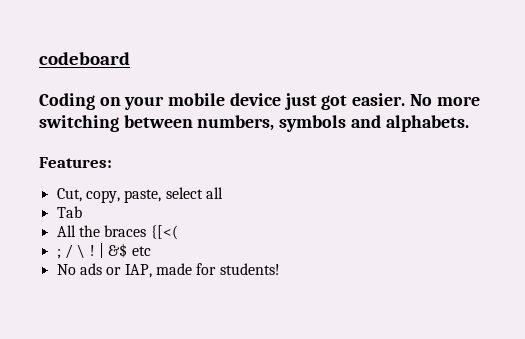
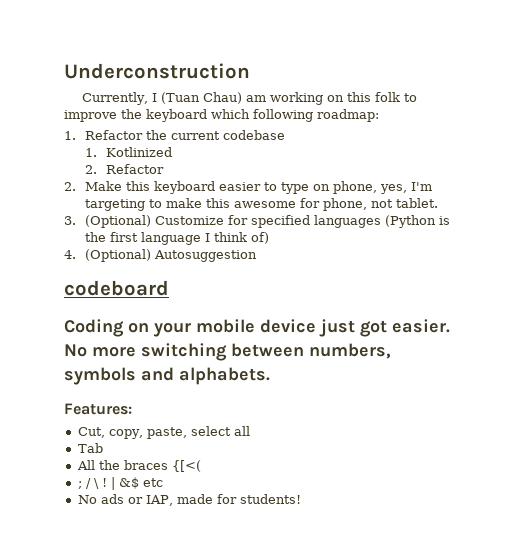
+ Underconstruction
+ Currently, I (Tuan Chau) am working on this folk to improve the keyboard which following roadmap:
+ 1. Refactor the current codebase
+ 1. Kotlinized
+ 2. Refactor
+ 2. Make this keyboard easier to type on phone, yes, I'm targeting to make this awesome for phone, not tablet.
+ 3. (Optional) Customize for specified languages (Python is the first language I think of)
+ 4. (Optional) Autosuggestion

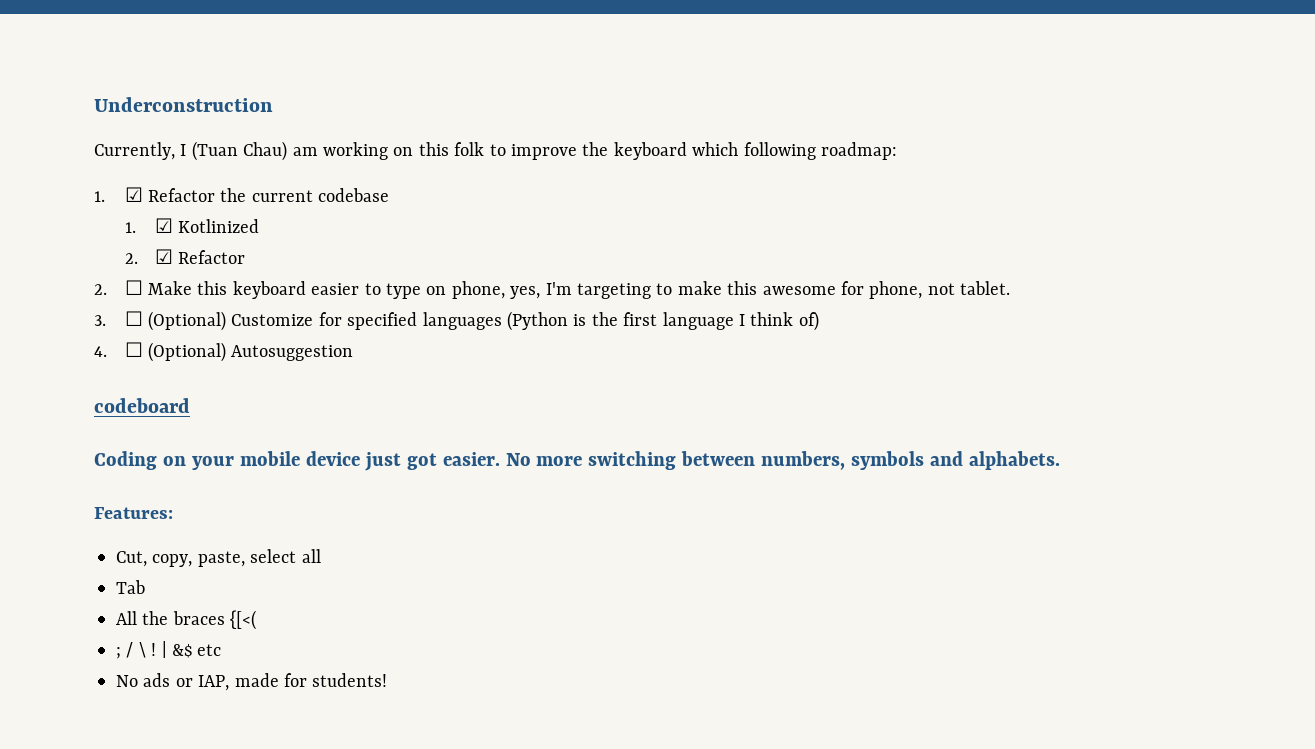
- 1. Refactor the current codebase
+ 1. ☑ Refactor the current codebase
- 1. Kotlinized
+ 1. ☑ Kotlinized
- 2. Refactor
+ 2. ☑ Refactor
- 2. Make this keyboard easier to type on phone, yes, I'm targeting to make this awesome for phone, not tablet.
+ 2. ☐ Make this keyboard easier to type on phone, yes, I'm targeting to make this awesome for phone, not tablet.
- 3. (Optional) Customize for specified languages (Python is the first language I think of)
+ 3. ☐ (Optional) Customize for specified languages (Python is the first language I think of)
- 4. (Optional) Autosuggestion
+ 4. ☐ (Optional) Autosuggestion

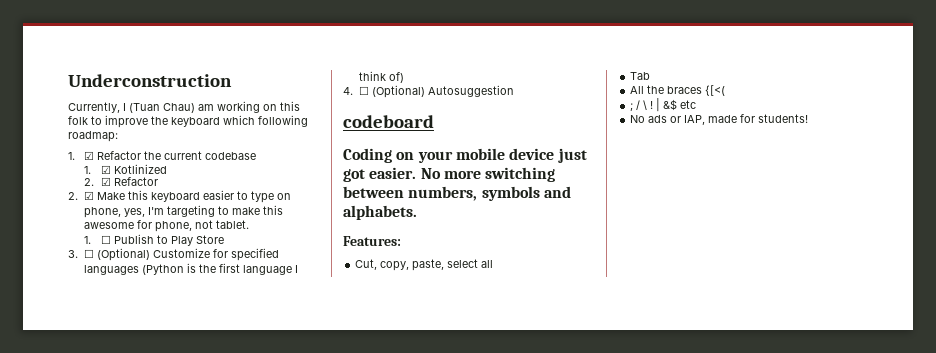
- 2. ☐ Make this keyboard easier to type on phone, yes, I'm targeting to make this awesome for phone, not tablet.
+ 2. ☑ Make this keyboard easier to type on phone, yes, I'm targeting to make this awesome for phone, not tablet.
+ 1. ☐ Publish to Play Store

